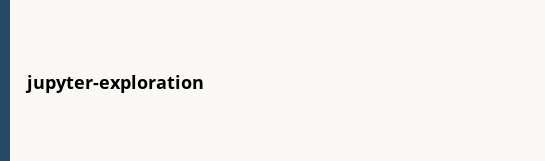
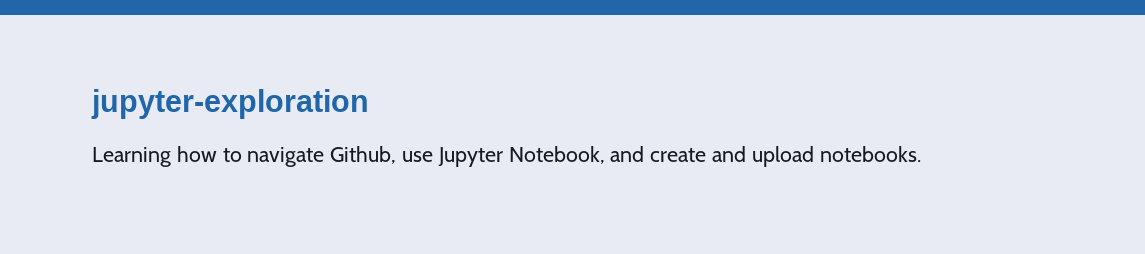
+ Learning how to navigate Github, use Jupyter Notebook, and create and upload notebooks.

